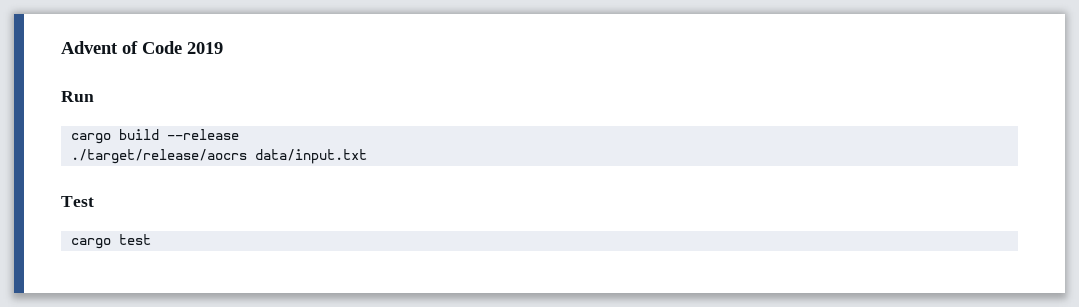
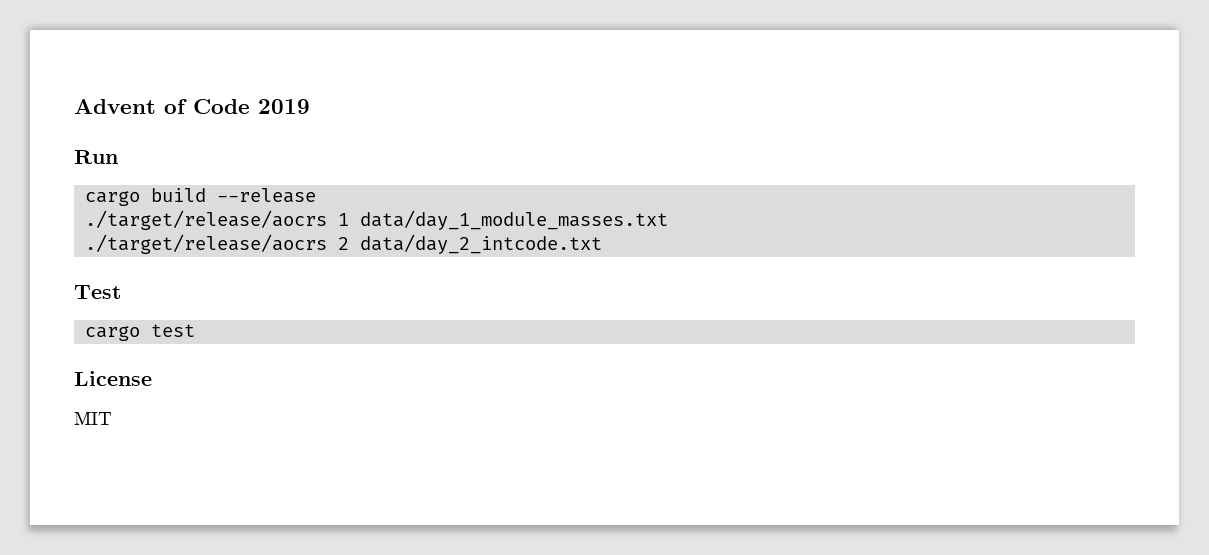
- ./target/release/aocrs data/input.txt
+ ./target/release/aocrs 1 data/day_1_module_masses.txt
+ ./target/release/aocrs 2 data/day_2_intcode.txt
+ License
+ MIT

